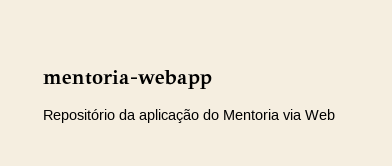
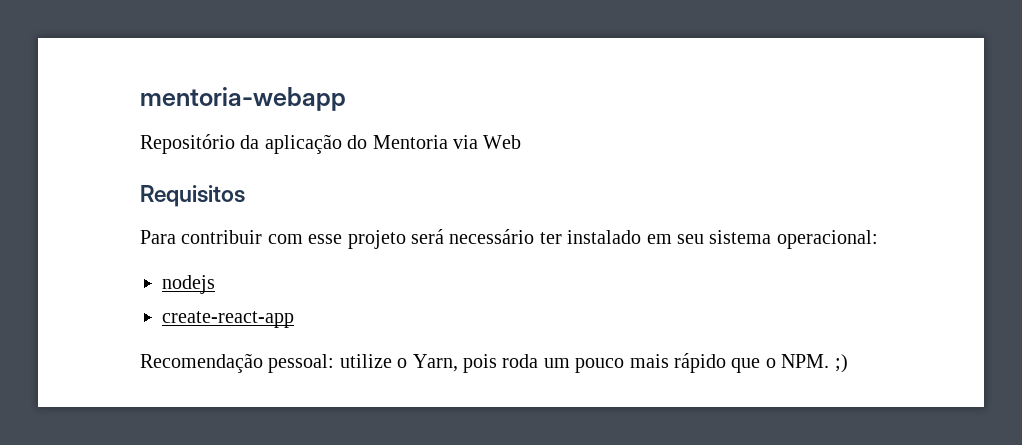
+ Requisitos
+ Para contribuir com esse projeto será necessário ter instalado em seu sistema operacional:
+ nodejs
+ create-react-app
+ Recomendação pessoal: utilize o Yarn, pois roda um pouco mais rápido que o NPM. ;)

